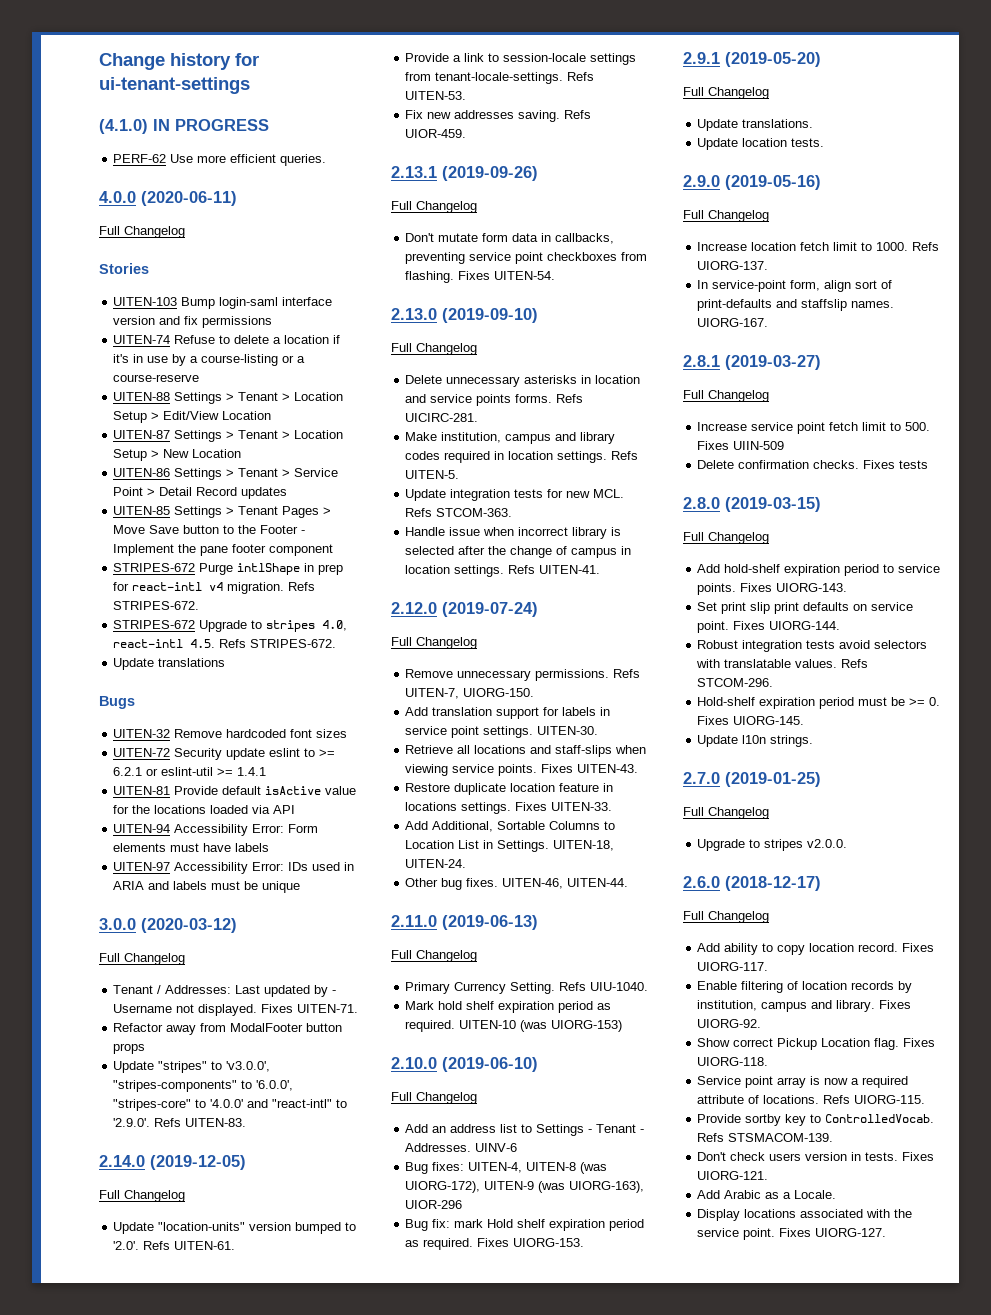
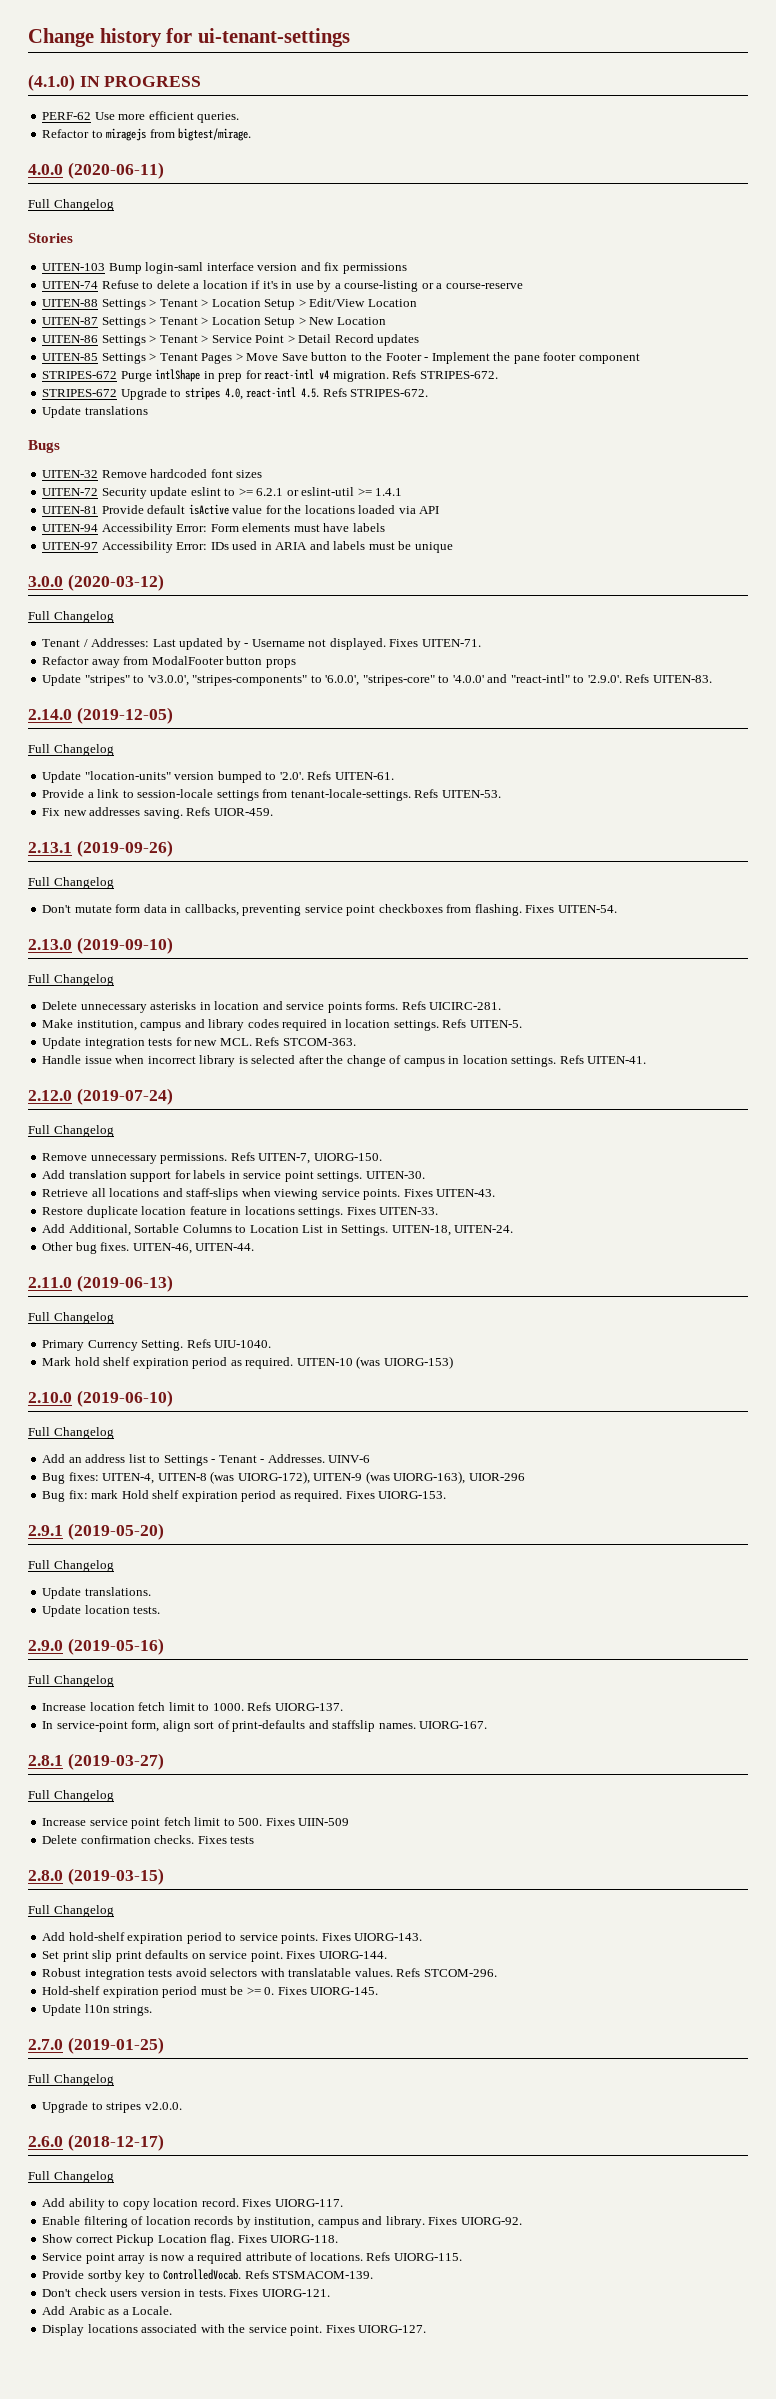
+ Refactor to miragejs from bigtest/mirage.

